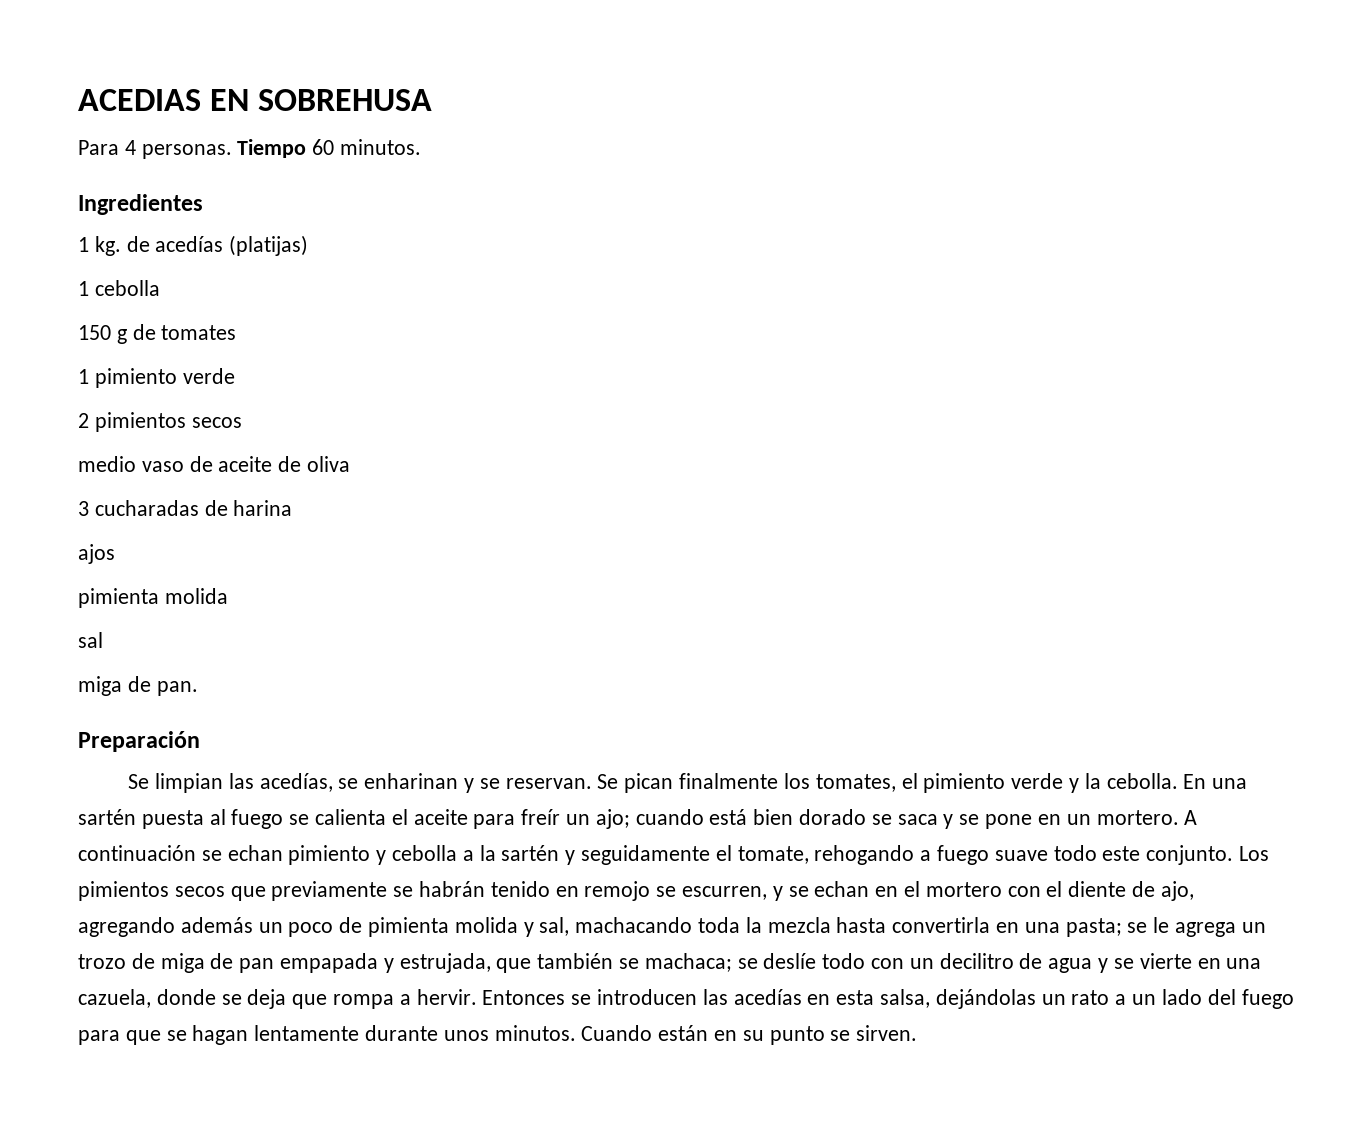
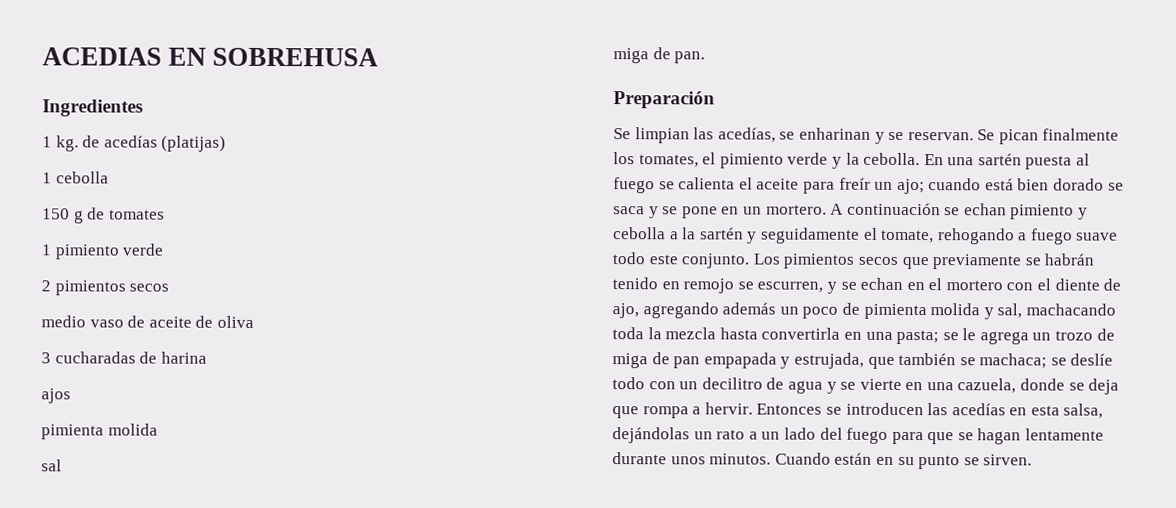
- Para 4 personas. Tiempo 60 minutos.

